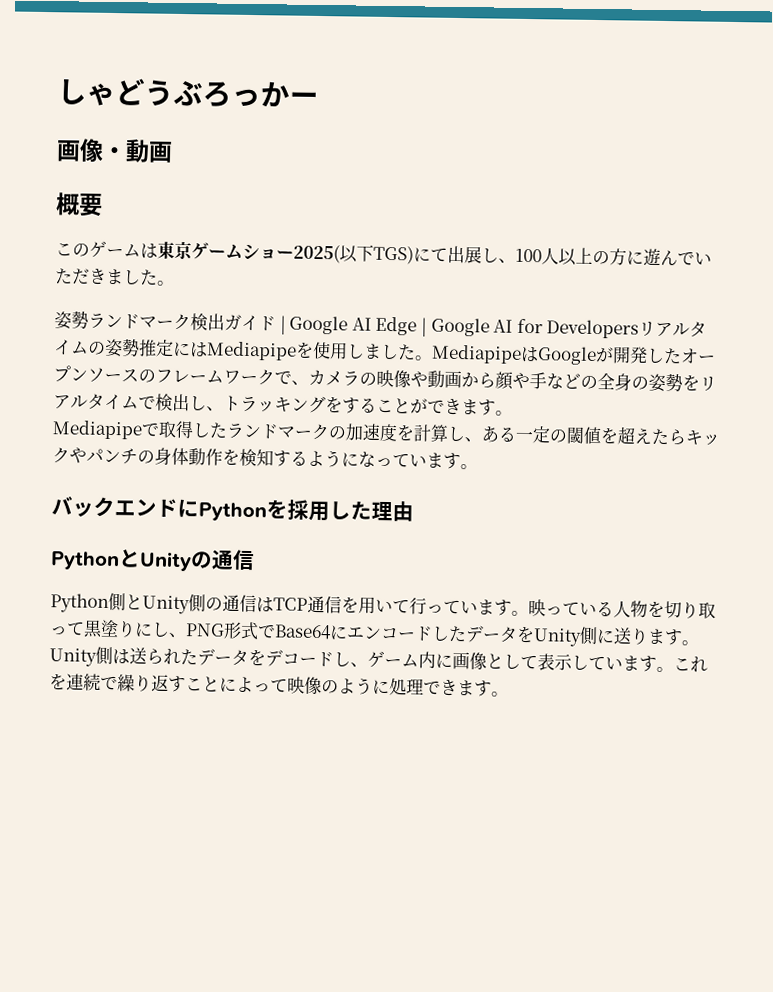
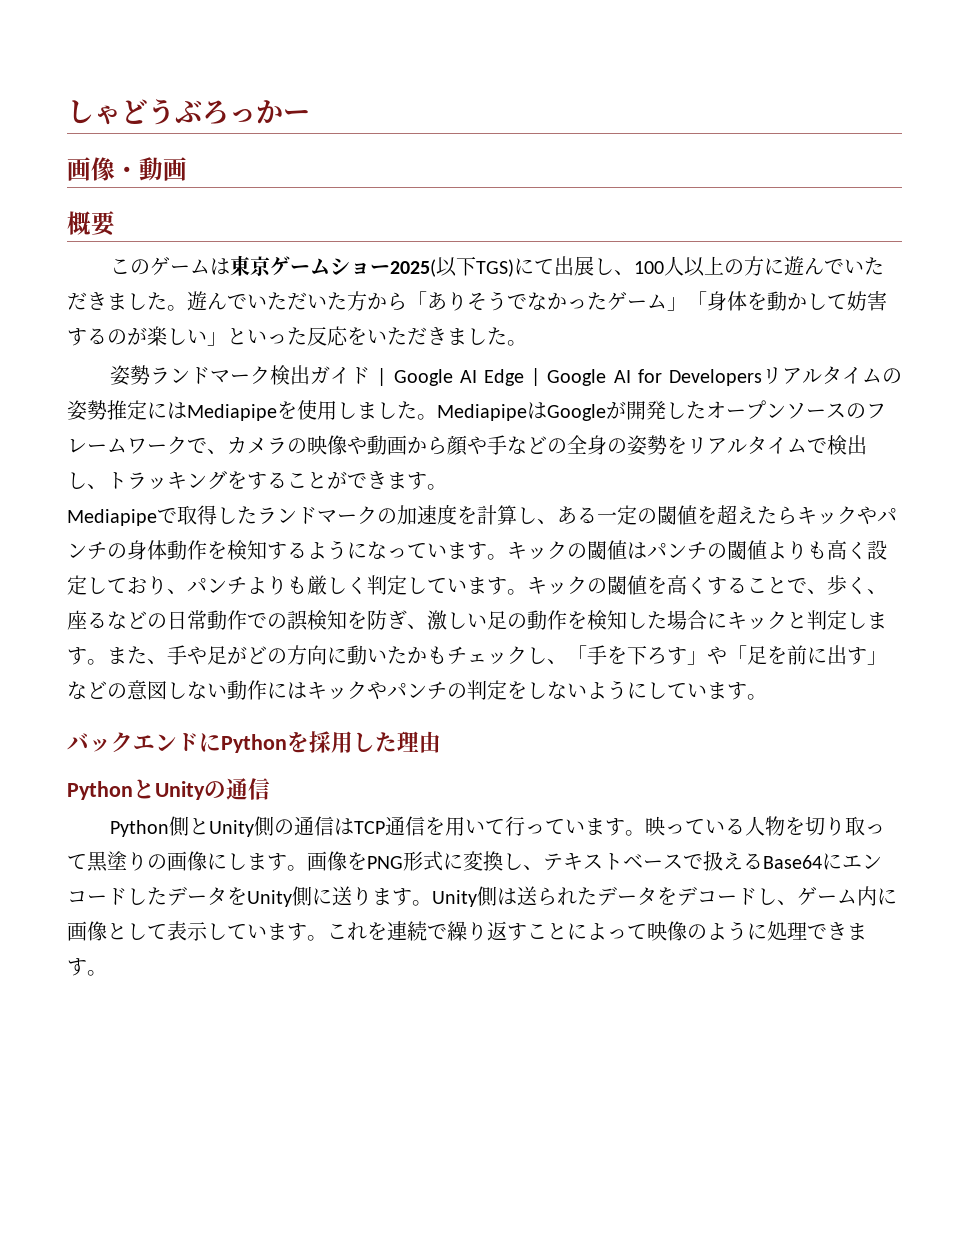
+ 遊んでいただいた方から「ありそうでなかったゲーム」「身体を動かして妨害するのが楽しい」といった反応をいただきました。
+ キックの閾値はパンチの閾値よりも高く設定しており、パンチよりも厳しく判定しています。キックの閾値を高くすることで、歩く、座るなどの日常動作での誤検知を防ぎ、激しい足の動作を検知した場合にキックと判定します。また、手や足がどの方向に動いたかもチェックし、「手を下ろす」や「足を前に出す」などの意図しない動作にはキックやパンチの判定をしないようにしています。
- 映っている人物を切り取って黒塗りにし、PNG形式でBase64にエンコードしたデータをUnity側に送ります。
+ 映っている人物を切り取って黒塗りの画像にします。画像をPNG形式に変換し、テキストベースで扱えるBase64にエンコードしたデータをUnity側に送ります。

